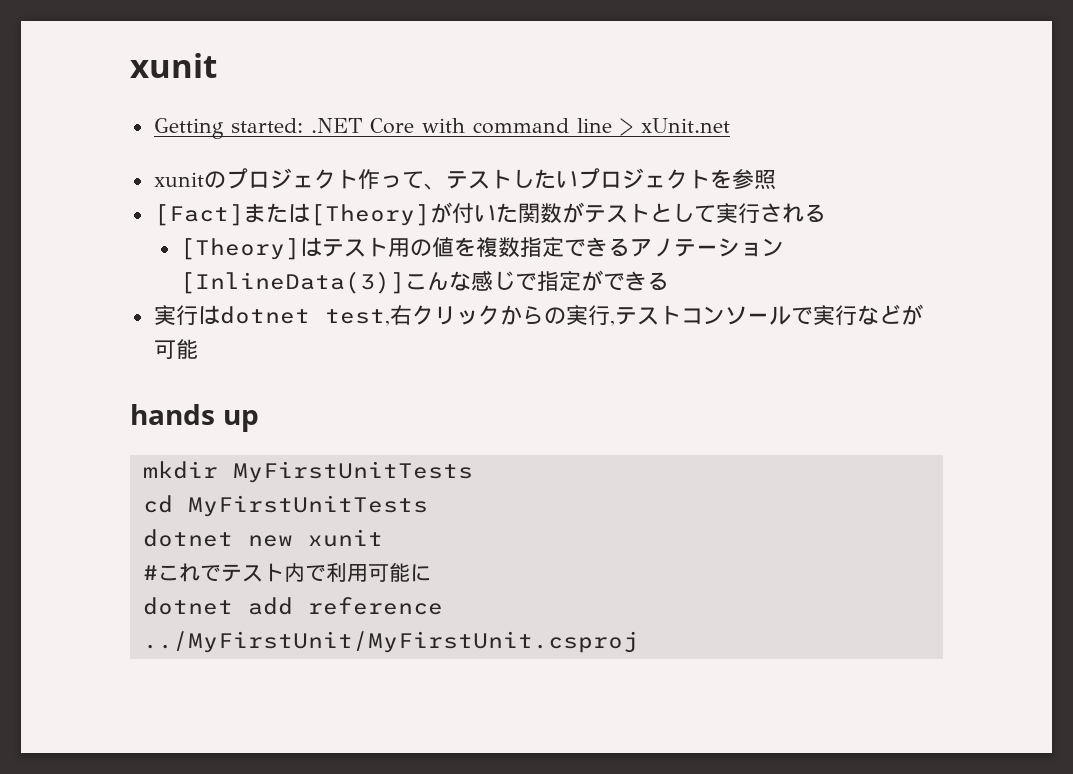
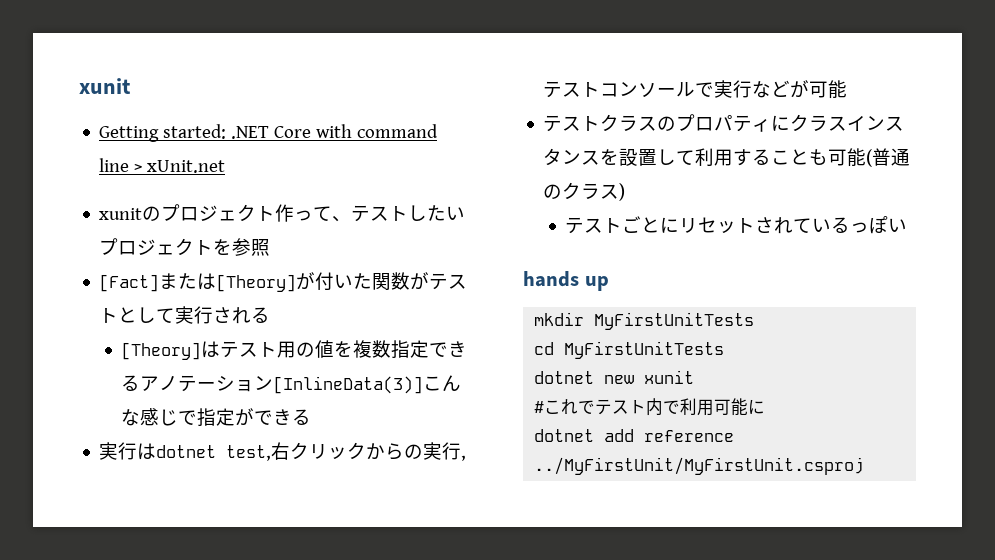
+ テストクラスのプロパティにクラスインスタンスを設置して利用することも可能(普通のクラス)
+ テストごとにリセットされているっぽい

